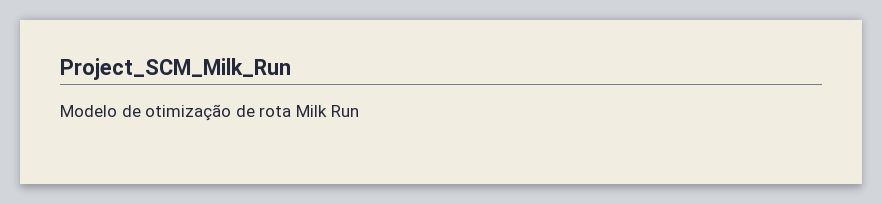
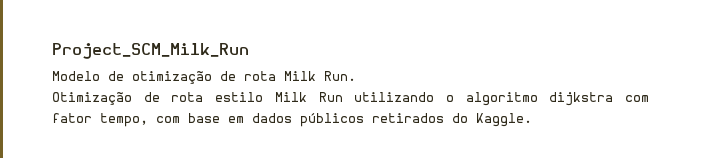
- Modelo de otimização de rota Milk Run
+ Modelo de otimização de rota Milk Run.
+ Otimização de rota estilo Milk Run utilizando o algoritmo dijkstra com fator tempo, com base em dados públicos retirados do Kaggle.

